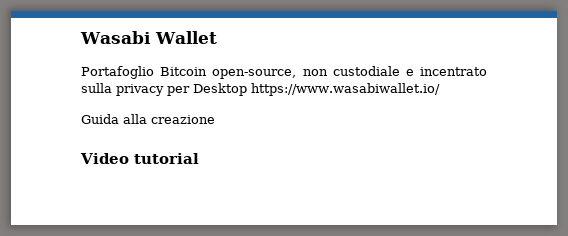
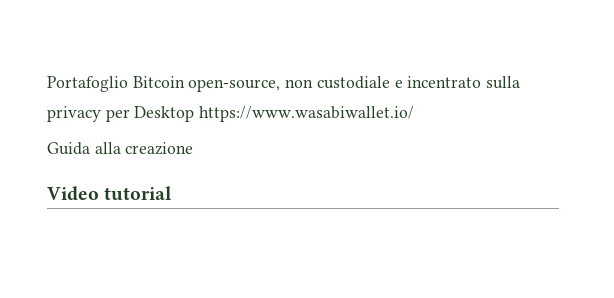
- Wasabi Wallet

